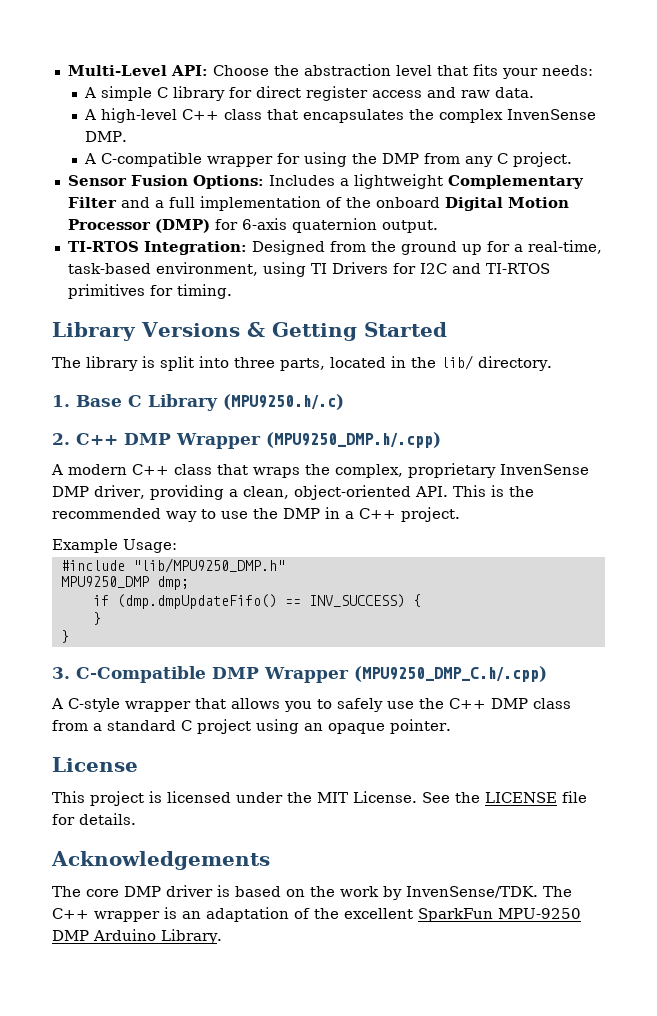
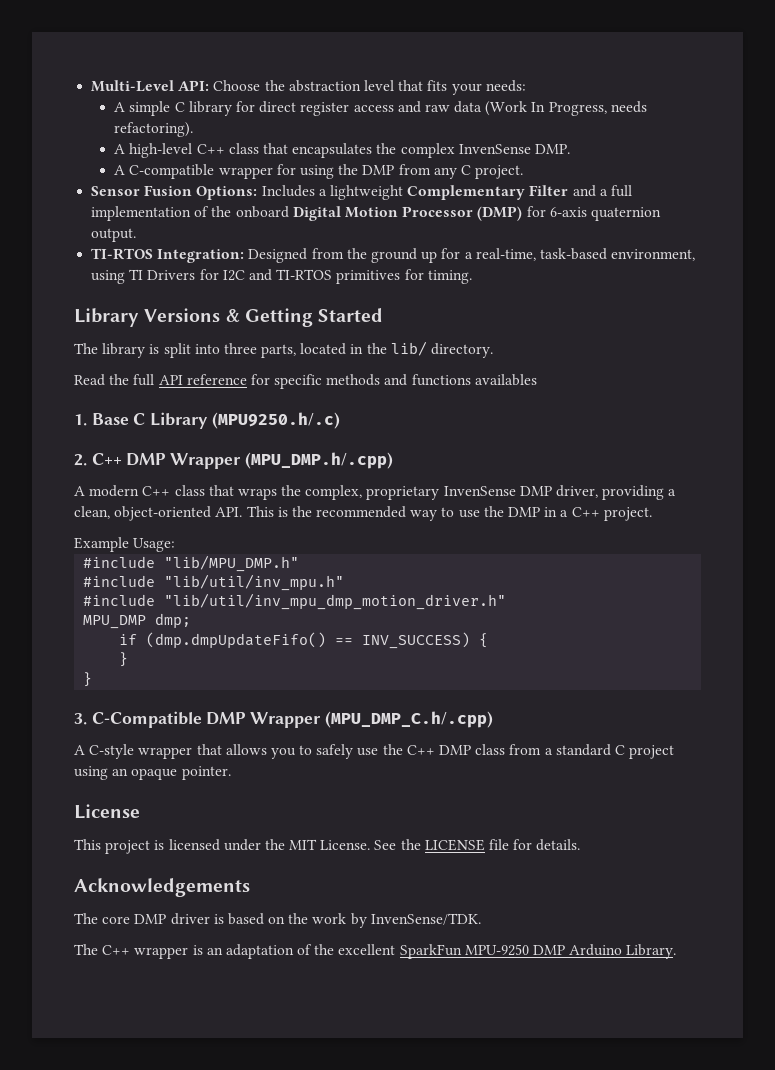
- A simple C library for direct register access and raw data.
+ A simple C library for direct register access and raw data (Work In Progress, needs refactoring).
+ Read the full API reference for specific methods and functions availables
- 2. C++ DMP Wrapper (MPU9250_DMP.h/.cpp)
+ 2. C++ DMP Wrapper (MPU_DMP.h/.cpp)
- #include "lib/MPU9250_DMP.h"
- MPU9250_DMP dmp;
+ #include "lib/MPU_DMP.h"
+ #include "lib/util/inv_mpu.h"
+ #include "lib/util/inv_mpu_dmp_motion_driver.h"
+ MPU_DMP dmp;
- 3. C-Compatible DMP Wrapper (MPU9250_DMP_C.h/.cpp)
+ 3. C-Compatible DMP Wrapper (MPU_DMP_C.h/.cpp)
- The core DMP driver is based on the work by InvenSense/TDK. The C++ wrapper is an adaptation of the excellent SparkFun MPU-9250 DMP Arduino Library.
+ The core DMP driver is based on the work by InvenSense/TDK.
+ The C++ wrapper is an adaptation of the excellent SparkFun MPU-9250 DMP Arduino Library.

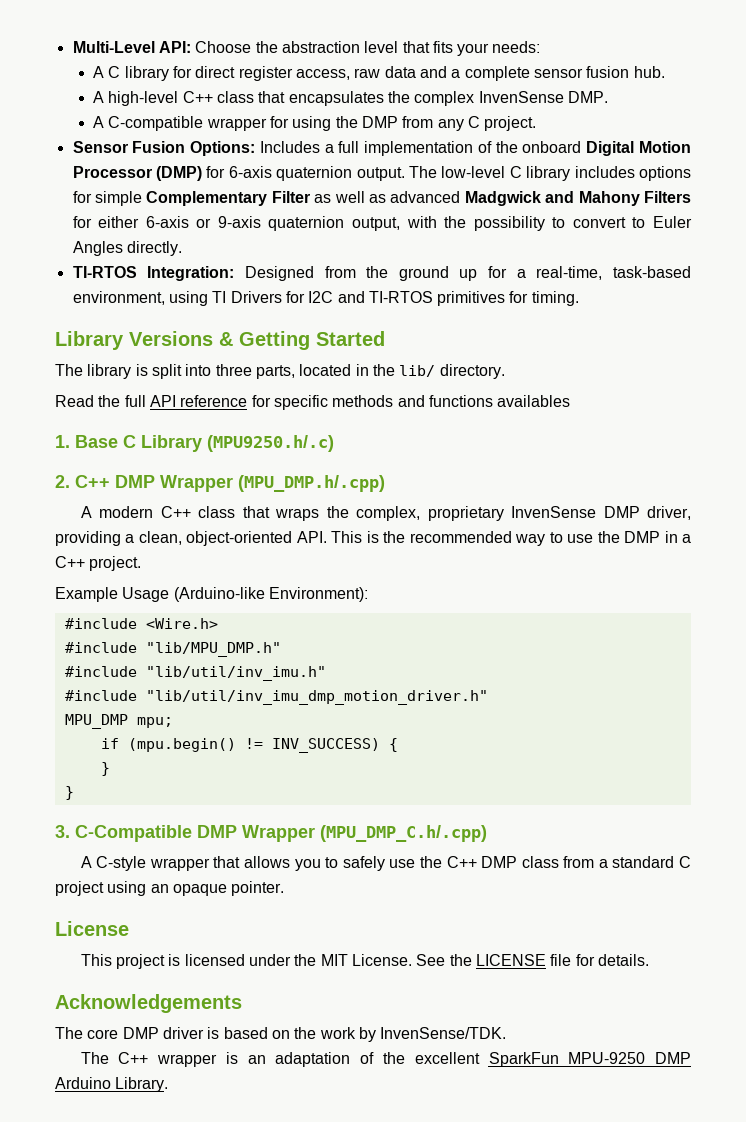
- A simple C library for direct register access and raw data (Work In Progress, needs refactoring).
+ A C library for direct register access, raw data and a complete sensor fusion hub.
- Sensor Fusion Options: Includes a lightweight Complementary Filter and a full implementation of the onboard Digital Motion Processor (DMP) for 6-axis quaternion output.
+ Sensor Fusion Options: Includes a full implementation of the onboard Digital Motion Processor (DMP) for 6-axis quaternion output. The low-level C library includes options for simple Complementary Filter as well as advanced Madgwick and Mahony Filters for either 6-axis or 9-axis quaternion output, with the possibility to convert to Euler Angles directly.
- Example Usage:
+ Example Usage (Arduino-like Environment):
+ #include <Wire.h>
- #include "lib/util/inv_mpu.h"
- #include "lib/util/inv_mpu_dmp_motion_driver.h"
+ #include "lib/util/inv_imu.h"
+ #include "lib/util/inv_imu_dmp_motion_driver.h"
- MPU_DMP dmp;
+ MPU_DMP mpu;
- if (dmp.dmpUpdateFifo() == INV_SUCCESS) {
+ if (mpu.begin() != INV_SUCCESS) {

